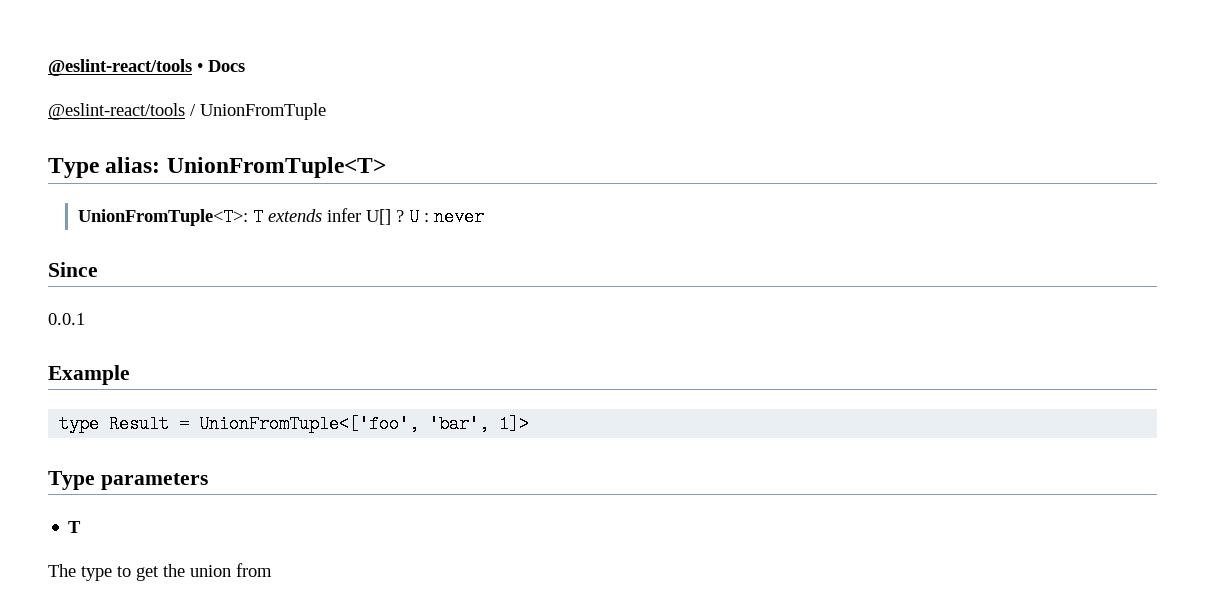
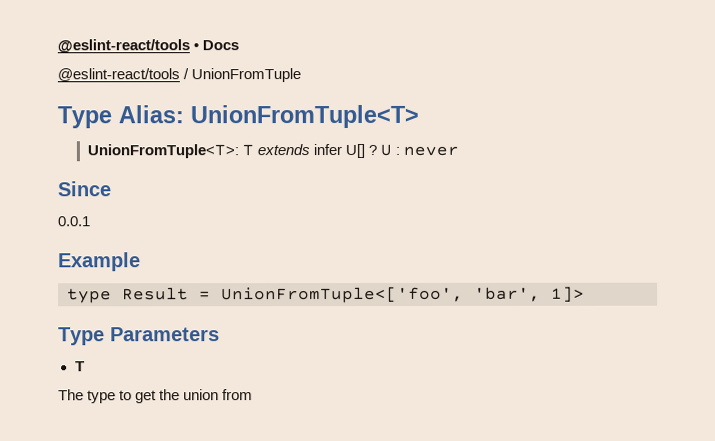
- Type alias: UnionFromTuple<T>
+ Type Alias: UnionFromTuple<T>
- Type parameters
+ Type Parameters

